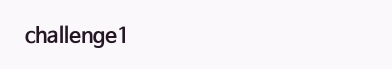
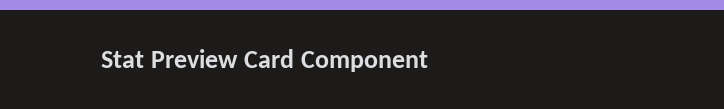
- challenge1
+ Stat Preview Card Component

